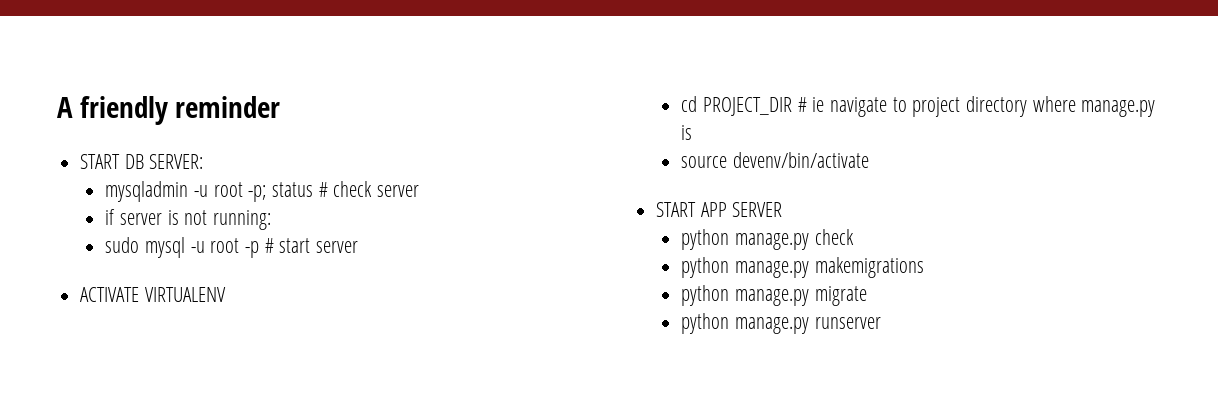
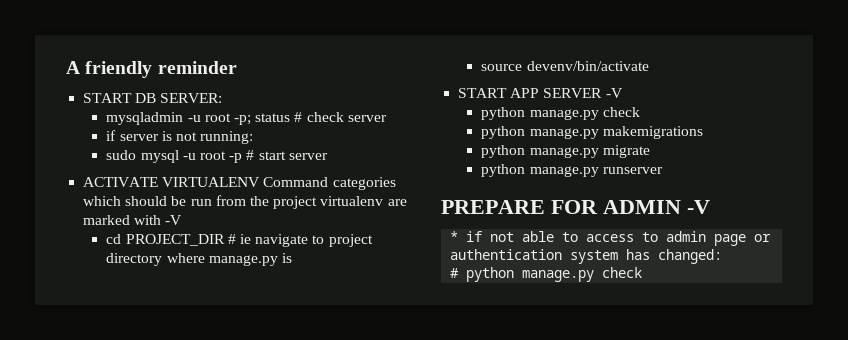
- ACTIVATE VIRTUALENV
+ ACTIVATE VIRTUALENV Command categories which should be run from the project virtualenv are marked with -V
- START APP SERVER
+ START APP SERVER -V
+ PREPARE FOR ADMIN -V
+ * if not able to access to admin page or authentication system has changed:
+ # python manage.py check

